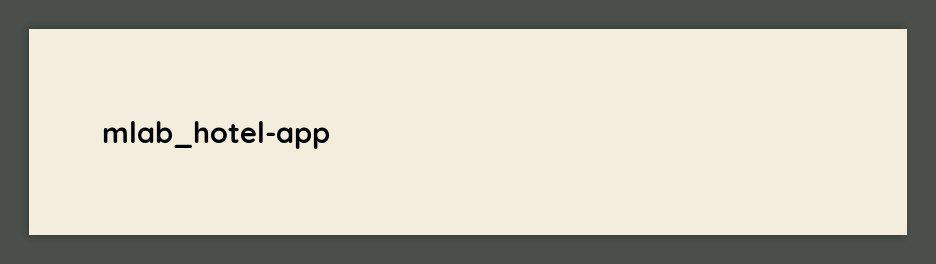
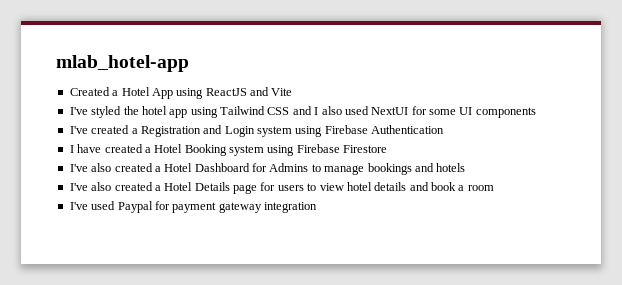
+ Created a Hotel App using ReactJS and Vite
+ I've styled the hotel app using Tailwind CSS and I also used NextUI for some UI components
+ I've created a Registration and Login system using Firebase Authentication
+ I have created a Hotel Booking system using Firebase Firestore
+ I've also created a Hotel Dashboard for Admins to manage bookings and hotels
+ I've also created a Hotel Details page for users to view hotel details and book a room
+ I've used Paypal for payment gateway integration

